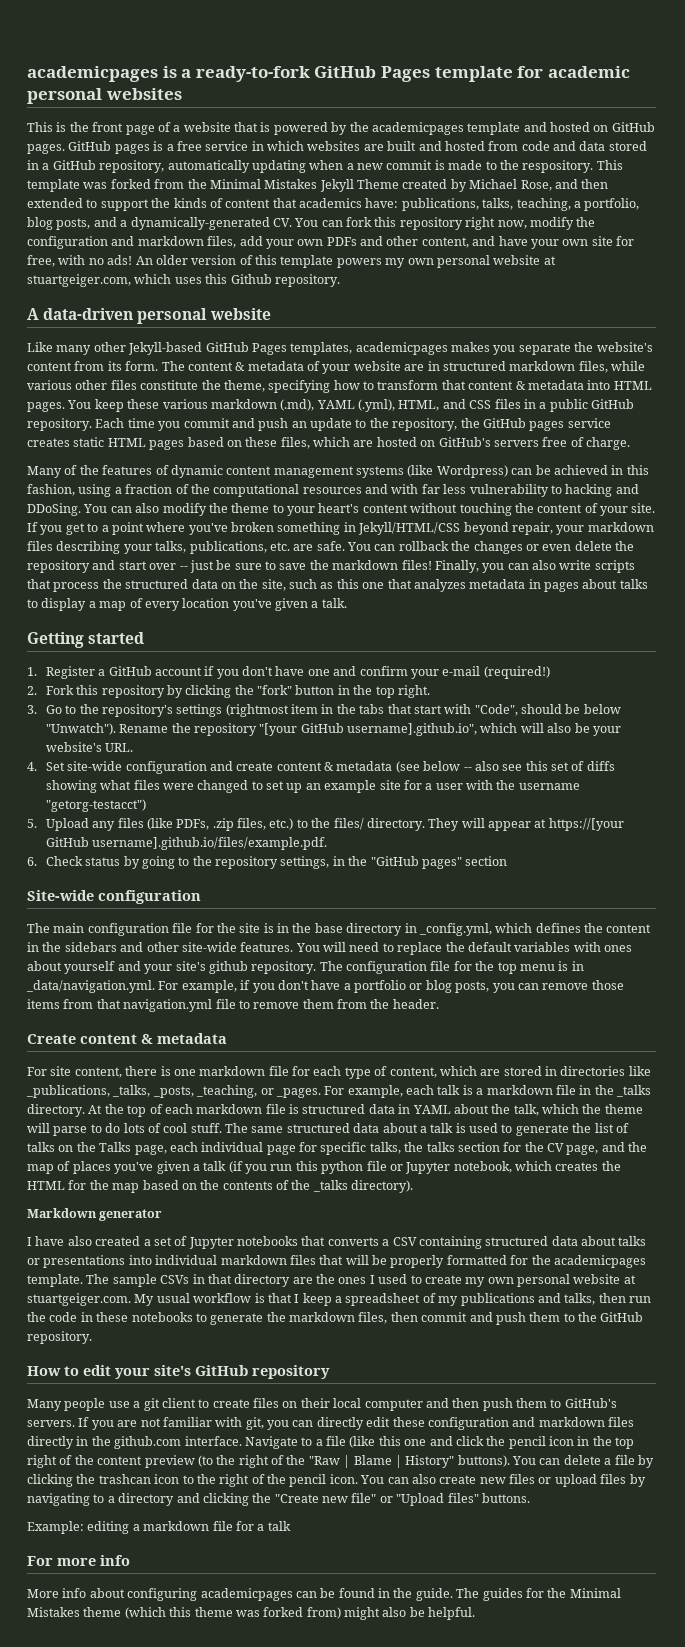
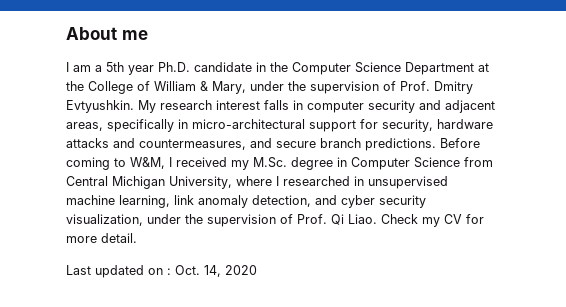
- academicpages is a ready-to-fork GitHub Pages template for academic personal websites
- This is the front page of a website that is powered by the academicpages template and hosted on GitHub pages. GitHub pages is a free service in which websites are built and hosted from code and data stored in a GitHub repository, automatically updating when a new commit is made to the respository. This template was forked from the Minimal Mistakes Jekyll Theme created by Michael Rose, and then extended to support the kinds of content that academics have: publications, talks, teaching, a portfolio, blog posts, and a dynamically-generated CV. You can fork this repository right now, modify the configuration and markdown files, add your own PDFs and other content, and have your own site for free, with no ads! An older version of this template powers my own personal website at stuartgeiger.com, which uses this Github repository.
- A data-driven personal website
- Like many other Jekyll-based GitHub Pages templates, academicpages makes you separate the website's content from its form. The content & metadata of your website are in structured markdown files, while various other files constitute the theme, specifying how to transform that content & metadata into HTML pages. You keep these various markdown (.md), YAML (.yml), HTML, and CSS files in a public GitHub repository. Each time you commit and push an update to the repository, the GitHub pages service creates static HTML pages based on these files, which are hosted on GitHub's servers free of charge.
- Many of the features of dynamic content management systems (like Wordpress) can be achieved in this fashion, using a fraction of the computational resources and with far less vulnerability to hacking and DDoSing. You can also modify the theme to your heart's content without touching the content of your site. If you get to a point where you've broken something in Jekyll/HTML/CSS beyond repair, your markdown files describing your talks, publications, etc. are safe. You can rollback the changes or even delete the repository and start over -- just be sure to save the markdown files! Finally, you can also write scripts that process the structured data on the site, such as this one that analyzes metadata in pages about talks to display a map of every location you've given a talk.
- Getting started
- 1. Register a GitHub account if you don't have one and confirm your e-mail (required!)
- 2. Fork this repository by clicking the "fork" button in the top right.
- 3. Go to the repository's settings (rightmost item in the tabs that start with "Code", should be below "Unwatch"). Rename the repository "[your GitHub username].github.io", which will also be your website's URL.
- 4. Set site-wide configuration and create content & metadata (see below -- also see this set of diffs showing what files were changed to set up an example site for a user with the username "getorg-testacct")
- 5. Upload any files (like PDFs, .zip files, etc.) to the files/ directory. They will appear at https://[your GitHub username].github.io/files/example.pdf.
- 6. Check status by going to the repository settings, in the "GitHub pages" section
- Site-wide configuration
- The main configuration file for the site is in the base directory in _config.yml, which defines the content in the sidebars and other site-wide features. You will need to replace the default variables with ones about yourself and your site's github repository. The configuration file for the top menu is in _data/navigation.yml. For example, if you don't have a portfolio or blog posts, you can remove those items from that navigation.yml file to remove them from the header.
- Create content & metadata
- For site content, there is one markdown file for each type of content, which are stored in directories like _publications, _talks, _posts, _teaching, or _pages. For example, each talk is a markdown file in the _talks directory. At the top of each markdown file is structured data in YAML about the talk, which the theme will parse to do lots of cool stuff. The same structured data about a talk is used to generate the list of talks on the Talks page, each individual page for specific talks, the talks section for the CV page, and the map of places you've given a talk (if you run this python file or Jupyter notebook, which creates the HTML for the map based on the contents of the _talks directory).
- Markdown generator
- I have also created a set of Jupyter notebooks that converts a CSV containing structured data about talks or presentations into individual markdown files that will be properly formatted for the academicpages template. The sample CSVs in that directory are the ones I used to create my own personal website at stuartgeiger.com. My usual workflow is that I keep a spreadsheet of my publications and talks, then run the code in these notebooks to generate the markdown files, then commit and push them to the GitHub repository.
- How to edit your site's GitHub repository
- Many people use a git client to create files on their local computer and then push them to GitHub's servers. If you are not familiar with git, you can directly edit these configuration and markdown files directly in the github.com interface. Navigate to a file (like this one and click the pencil icon in the top right of the content preview (to the right of the "Raw | Blame | History" buttons). You can delete a file by clicking the trashcan icon to the right of the pencil icon. You can also create new files or upload files by navigating to a directory and clicking the "Create new file" or "Upload files" buttons.
- Example: editing a markdown file for a talk
- For more info
- More info about configuring academicpages can be found in the guide. The guides for the Minimal Mistakes theme (which this theme was forked from) might also be helpful.
+ About me
+ I am a 5th year Ph.D. candidate in the Computer Science Department at the College of William & Mary, under the supervision of Prof. Dmitry Evtyushkin. My research interest falls in computer security and adjacent areas, specifically in micro-architectural support for security, hardware attacks and countermeasures, and secure branch predictions. Before coming to W&M, I received my M.Sc. degree in Computer Science from Central Michigan University, where I researched in unsupervised machine learning, link anomaly detection, and cyber security visualization, under the supervision of Prof. Qi Liao. Check my CV for more detail.
+ Last updated on : Oct. 14, 2020

